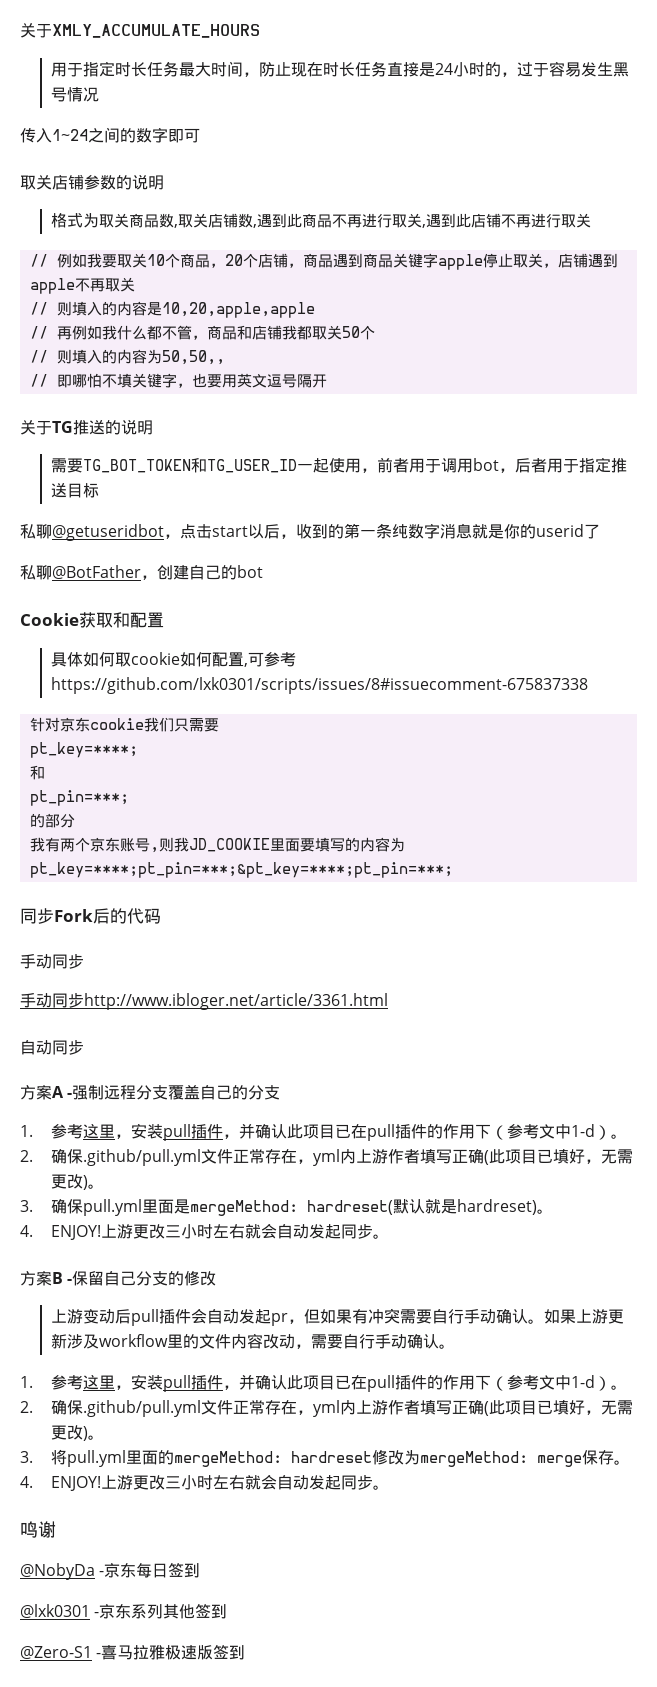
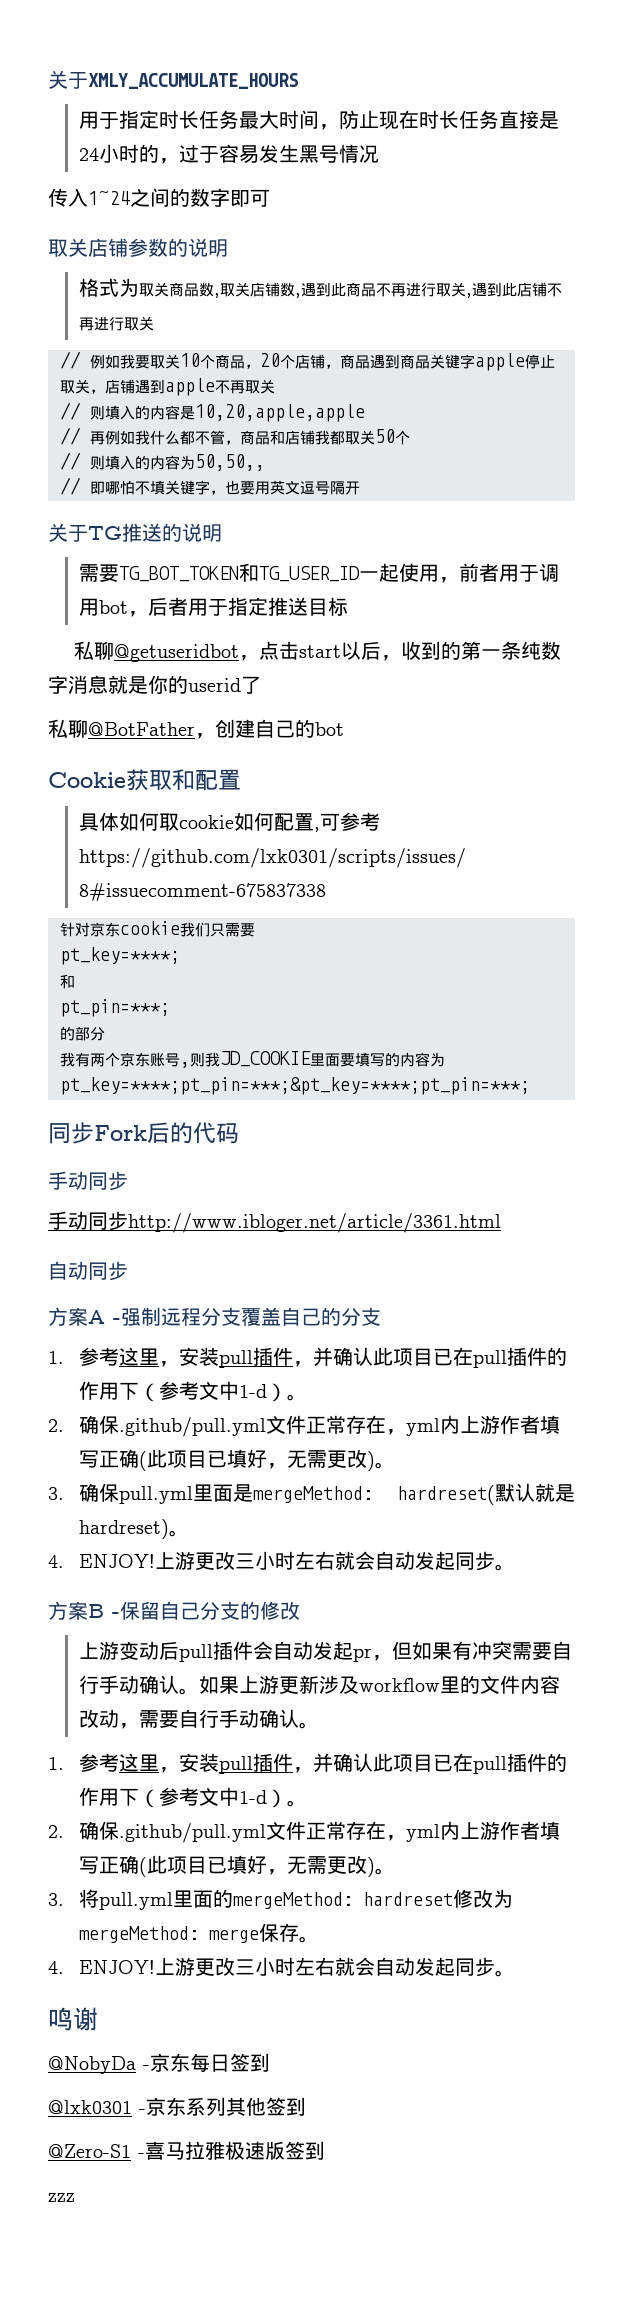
+ zzz

